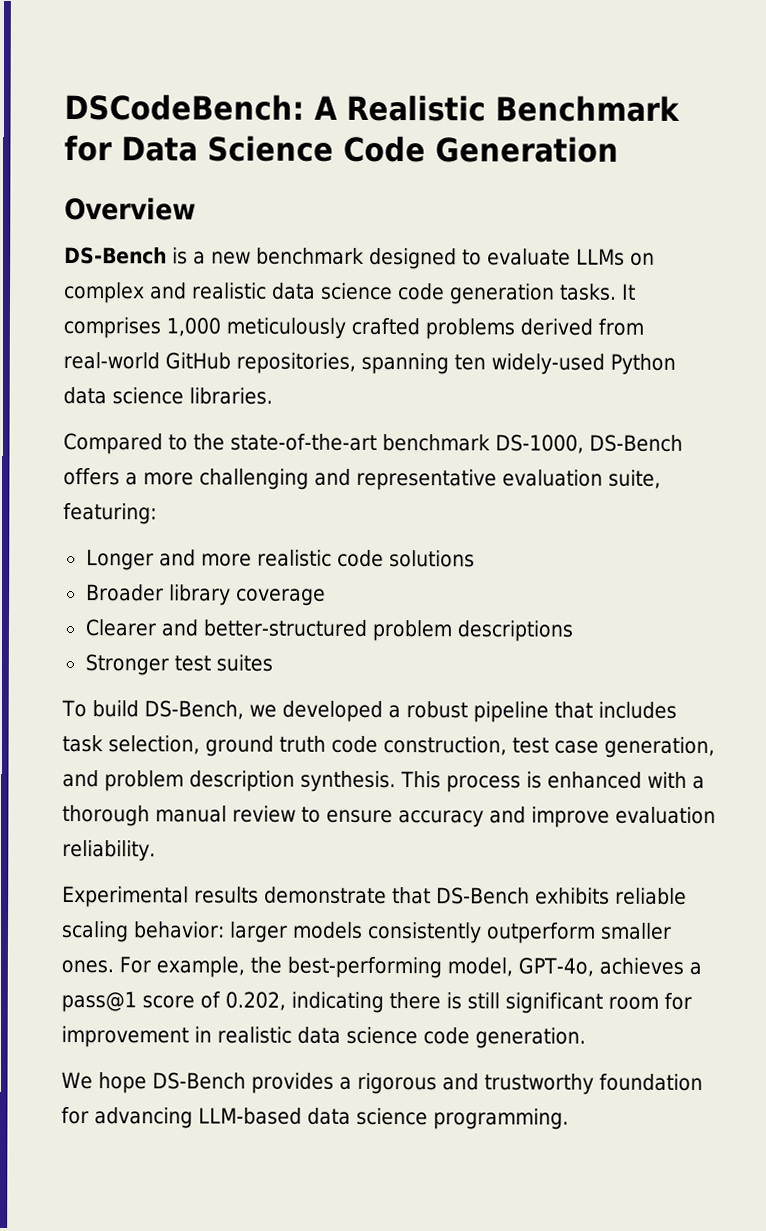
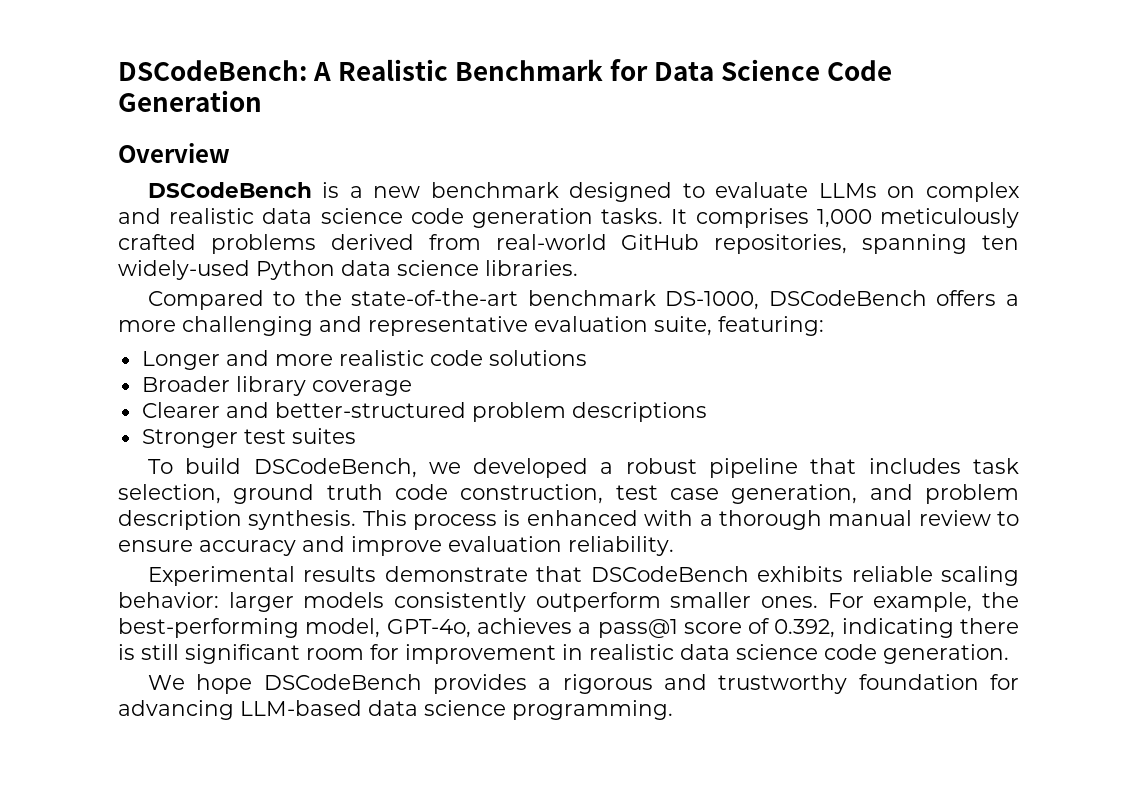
- DS-Bench is a new benchmark designed to evaluate LLMs on complex and realistic data science code generation tasks.
+ DSCodeBench is a new benchmark designed to evaluate LLMs on complex and realistic data science code generation tasks.
- Compared to the state-of-the-art benchmark DS-1000, DS-Bench offers a more challenging and representative evaluation suite, featuring:
+ Compared to the state-of-the-art benchmark DS-1000, DSCodeBench offers a more challenging and representative evaluation suite, featuring:
- To build DS-Bench, we developed a robust pipeline that includes task selection, ground truth code construction, test case generation, and problem description synthesis.
+ To build DSCodeBench, we developed a robust pipeline that includes task selection, ground truth code construction, test case generation, and problem description synthesis.
- Experimental results demonstrate that DS-Bench exhibits reliable scaling behavior: larger models consistently outperform smaller ones.
+ Experimental results demonstrate that DSCodeBench exhibits reliable scaling behavior: larger models consistently outperform smaller ones.
- For example, the best-performing model, GPT-4o, achieves a pass@1 score of 0.202, indicating there is still significant room for improvement in realistic data science code generation.
+ For example, the best-performing model, GPT-4o, achieves a pass@1 score of 0.392, indicating there is still significant room for improvement in realistic data science code generation.
- We hope DS-Bench provides a rigorous and trustworthy foundation for advancing LLM-based data science programming.
+ We hope DSCodeBench provides a rigorous and trustworthy foundation for advancing LLM-based data science programming.

